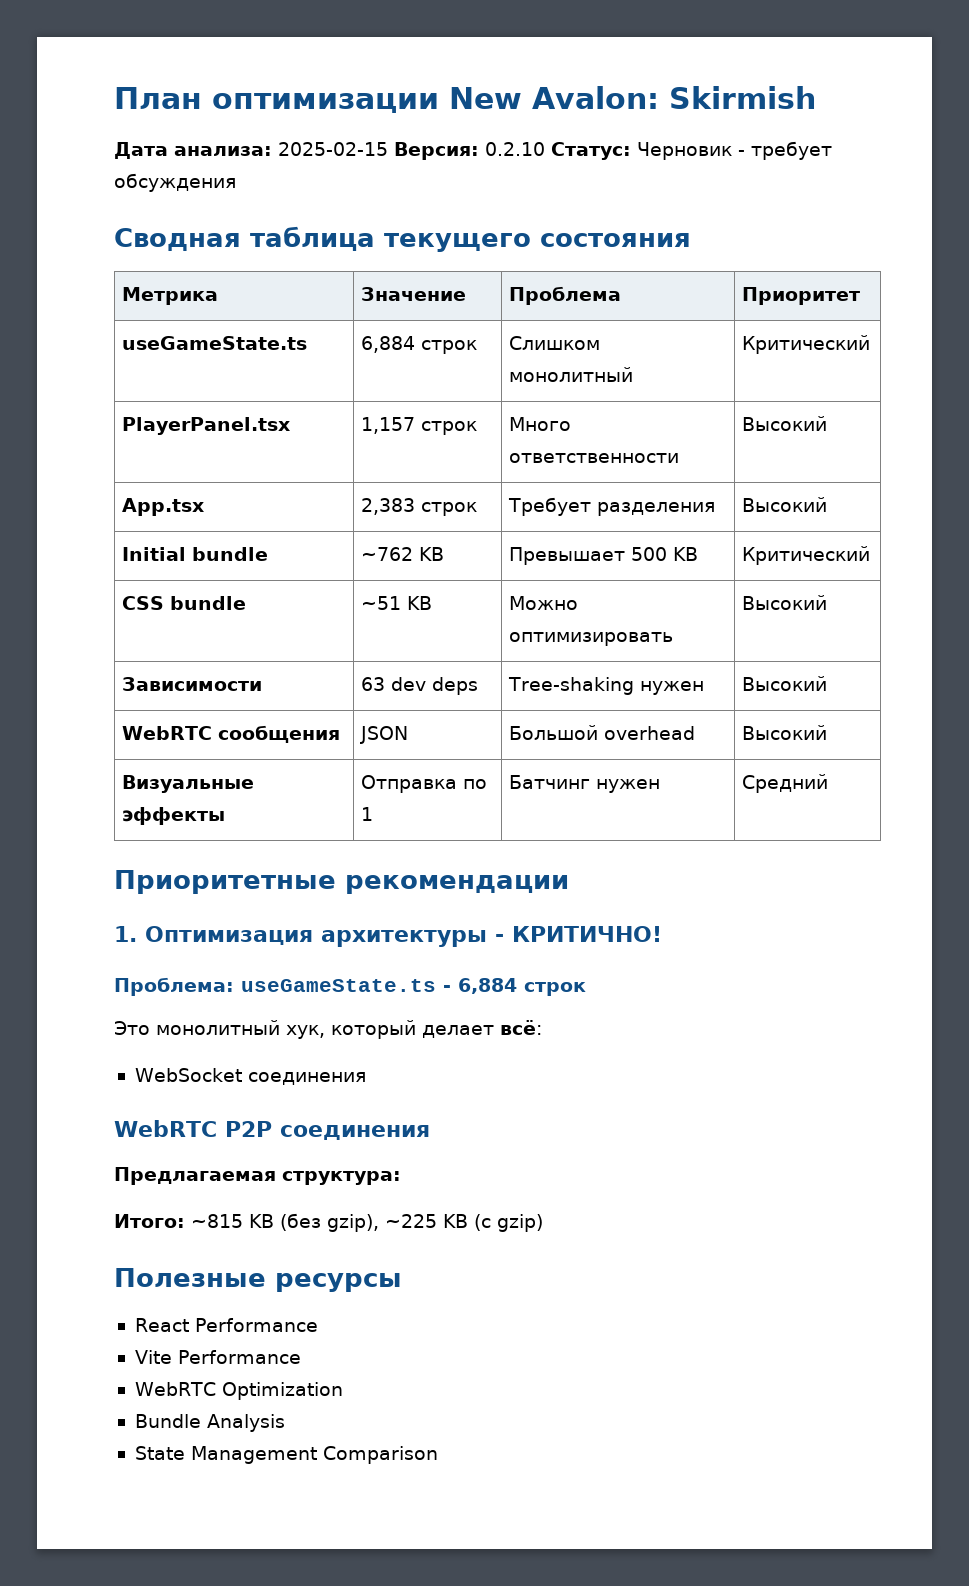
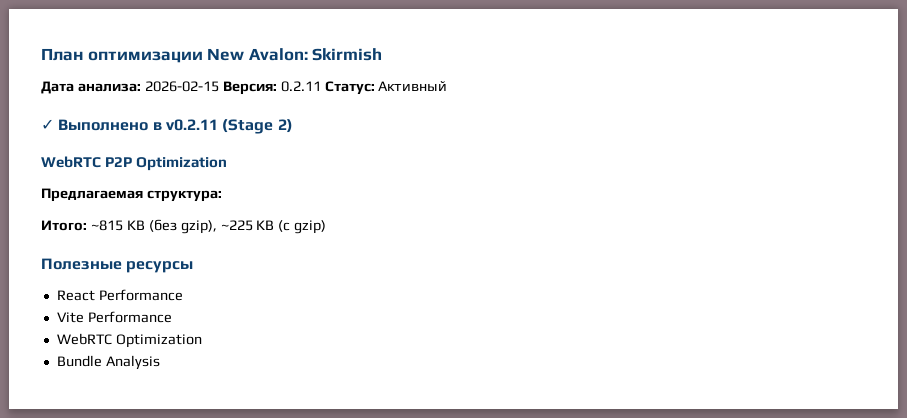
- Дата анализа: 2025-02-15 Версия: 0.2.10 Статус: Черновик - требует обсуждения
- Сводная таблица текущего состояния
- Метрика | Значение | Проблема | Приоритет
- useGameState.ts | 6,884 строк | Слишком монолитный | Критический
- PlayerPanel.tsx | 1,157 строк | Много ответственности | Высокий
- App.tsx | 2,383 строк | Требует разделения | Высокий
- Initial bundle | ~762 KB | Превышает 500 KB | Критический
- CSS bundle | ~51 KB | Можно оптимизировать | Высокий
- Зависимости | 63 dev deps | Tree-shaking нужен | Высокий
- WebRTC сообщения | JSON | Большой overhead | Высокий
- Визуальные эффекты | Отправка по 1 | Батчинг нужен | Средний
- Приоритетные рекомендации
- 1. Оптимизация архитектуры - КРИТИЧНО!
- Проблема: useGameState.ts - 6,884 строк
- Это монолитный хук, который делает всё:
- WebSocket соединения
+ Дата анализа: 2026-02-15 Версия: 0.2.11 Статус: Активный
+ ✓ Выполнено в v0.2.11 (Stage 2)
- WebRTC P2P соединения
+ WebRTC P2P Optimization
- State Management Comparison

